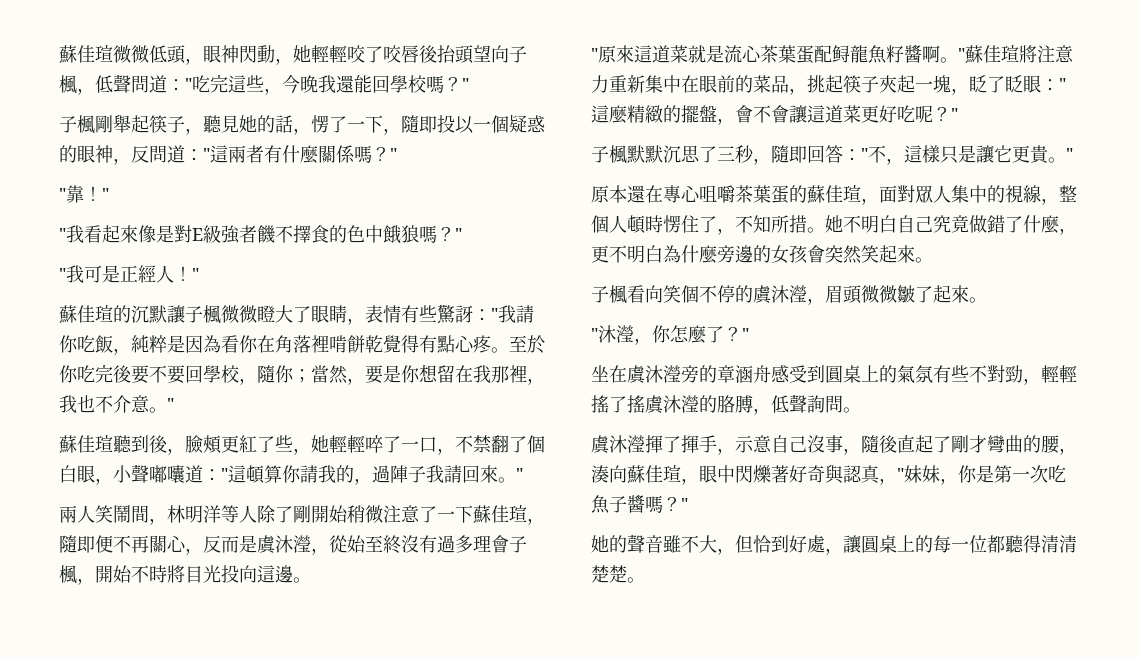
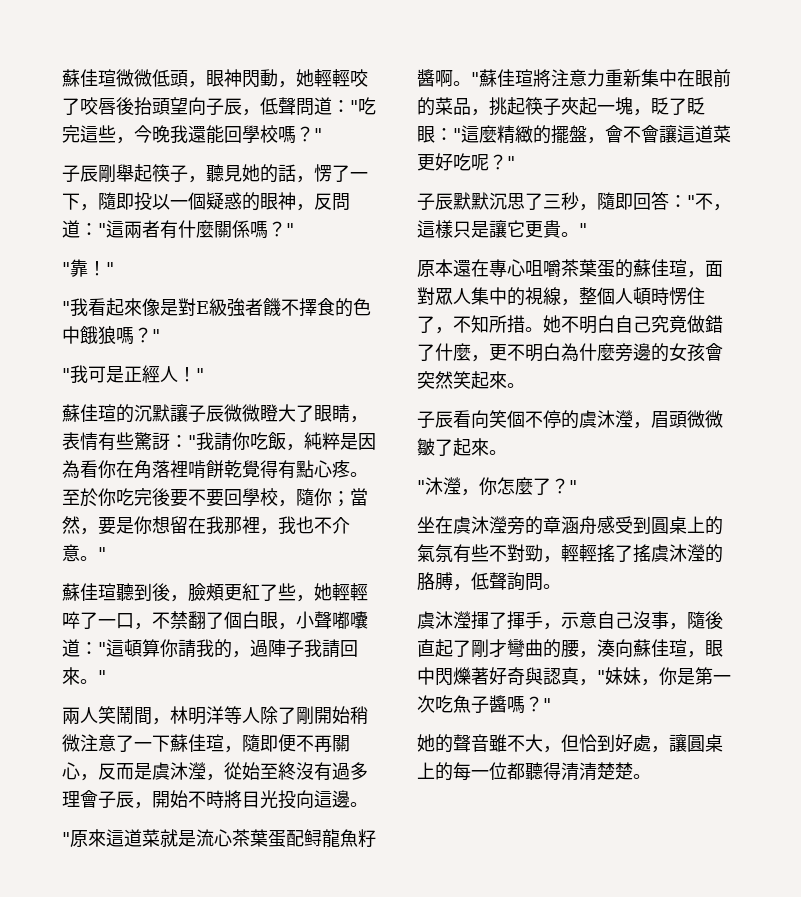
- 蘇佳瑄微微低頭，眼神閃動，她輕輕咬了咬唇後抬頭望向子楓，低聲問道："吃完這些，今晚我還能回學校嗎？
+ 蘇佳瑄微微低頭，眼神閃動，她輕輕咬了咬唇後抬頭望向子辰，低聲問道："吃完這些，今晚我還能回學校嗎？
- 子楓剛舉起筷子，聽見她的話，愣了一下，隨即投以一個疑惑的眼神，反問道："這兩者有什麼關係嗎？
+ 子辰剛舉起筷子，聽見她的話，愣了一下，隨即投以一個疑惑的眼神，反問道："這兩者有什麼關係嗎？
- 蘇佳瑄的沉默讓子楓微微瞪大了眼睛，表情有些驚訝："我請你吃飯，純粹是因為看你在角落裡啃餅乾覺得有點心疼。
+ 蘇佳瑄的沉默讓子辰微微瞪大了眼睛，表情有些驚訝："我請你吃飯，純粹是因為看你在角落裡啃餅乾覺得有點心疼。
- 兩人笑鬧間，林明洋等人除了剛開始稍微注意了一下蘇佳瑄，隨即便不再關心，反而是虞沐瀅，從始至終沒有過多理會子楓，開始不時將目光投向這邊。
+ 兩人笑鬧間，林明洋等人除了剛開始稍微注意了一下蘇佳瑄，隨即便不再關心，反而是虞沐瀅，從始至終沒有過多理會子辰，開始不時將目光投向這邊。
- 子楓默默沉思了三秒，隨即回答："不，這樣只是讓它更貴。
+ 子辰默默沉思了三秒，隨即回答："不，這樣只是讓它更貴。
- 子楓看向笑個不停的虞沐瀅，眉頭微微皺了起來。
+ 子辰看向笑個不停的虞沐瀅，眉頭微微皺了起來。

